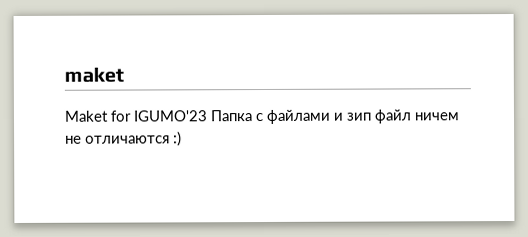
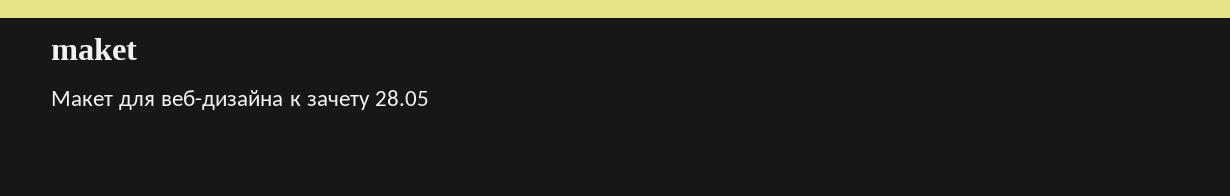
- Maket for IGUMO'23 Папка с файлами и зип файл ничем не отличаются :)
+ Макет для веб-дизайна к зачету 28.05

